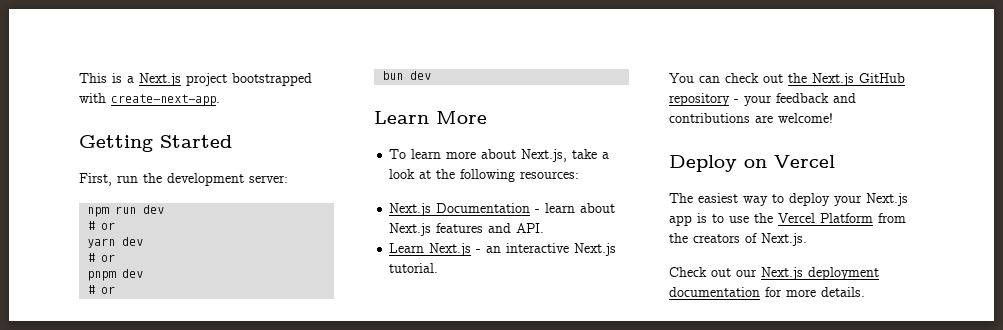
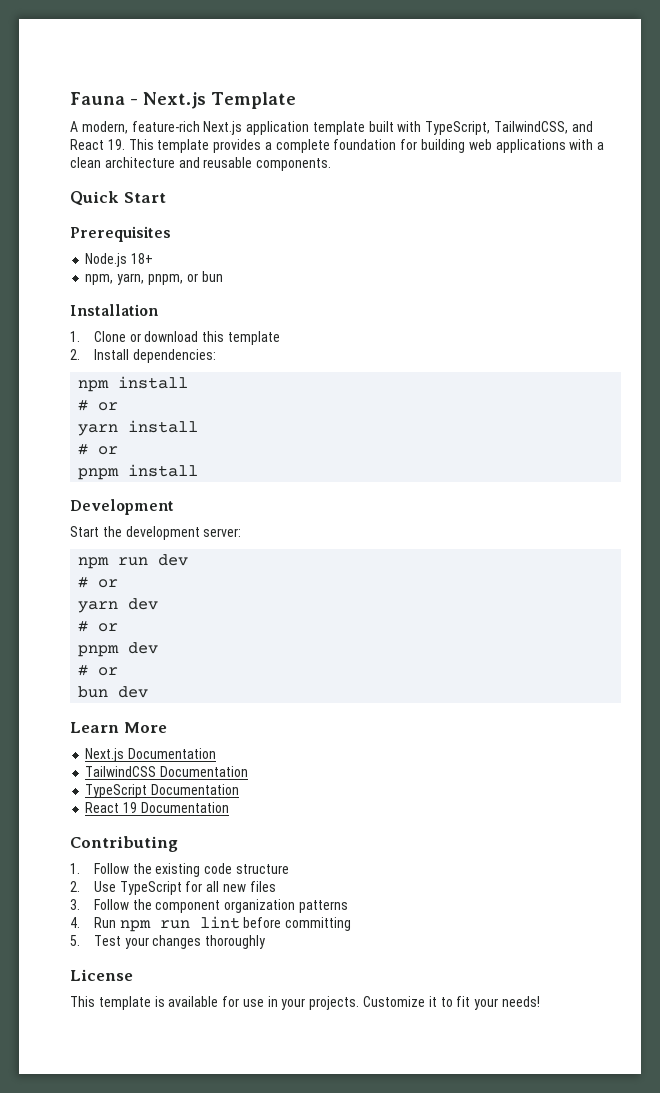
- This is a Next.js project bootstrapped with create-next-app.
- Getting Started
- First, run the development server:
+ Fauna - Next.js Template
+ A modern, feature-rich Next.js application template built with TypeScript, TailwindCSS, and React 19. This template provides a complete foundation for building web applications with a clean architecture and reusable components.
+ Quick Start
+ Prerequisites
+ Node.js 18+
+ npm, yarn, pnpm, or bun
+ Installation
+ 1. Clone or download this template
+ 2. Install dependencies:
+ npm install
+ # or
+ yarn install
+ # or
+ pnpm install
+ Development
+ Start the development server:
- To learn more about Next.js, take a look at the following resources:
- Next.js Documentation - learn about Next.js features and API.
- Learn Next.js - an interactive Next.js tutorial.
- You can check out the Next.js GitHub repository - your feedback and contributions are welcome!
- Deploy on Vercel
- The easiest way to deploy your Next.js app is to use the Vercel Platform from the creators of Next.js.
- Check out our Next.js deployment documentation for more details.
+ Next.js Documentation
+ TailwindCSS Documentation
+ TypeScript Documentation
+ React 19 Documentation
+ Contributing
+ 1. Follow the existing code structure
+ 2. Use TypeScript for all new files
+ 3. Follow the component organization patterns
+ 4. Run npm run lint before committing
+ 5. Test your changes thoroughly
+ License
+ This template is available for use in your projects. Customize it to fit your needs!

